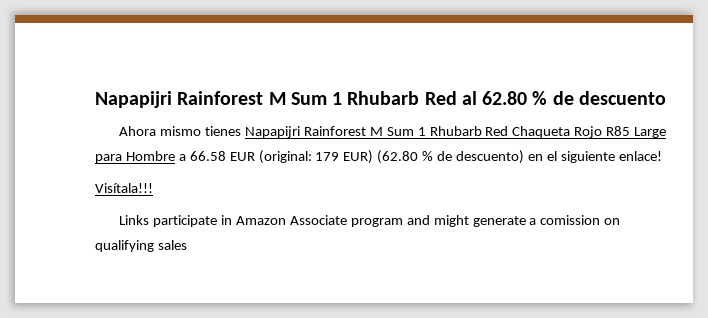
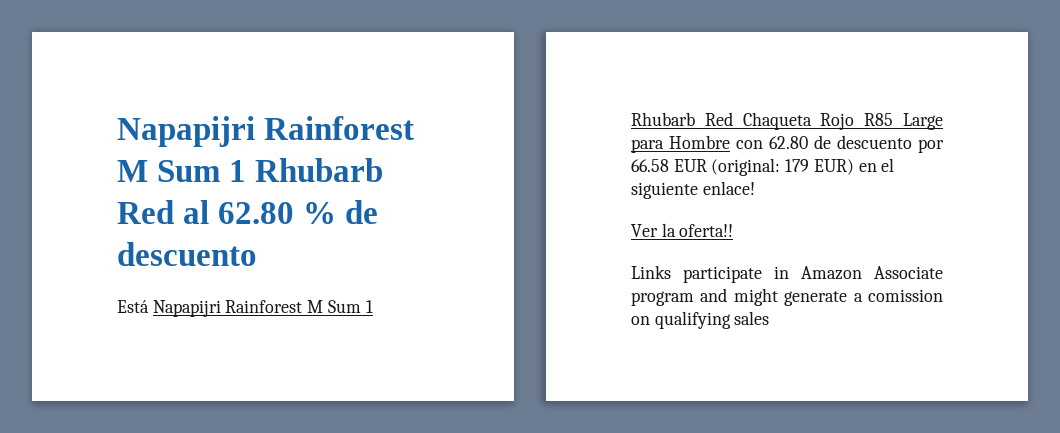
- Ahora mismo tienes Napapijri Rainforest M Sum 1 Rhubarb Red Chaqueta Rojo R85 Large para Hombre a 66.58 EUR (original: 179 EUR) (62.80 % de descuento) en el siguiente enlace!
+ Está Napapijri Rainforest M Sum 1 Rhubarb Red Chaqueta Rojo R85 Large para Hombre con 62.80 de descuento por 66.58 EUR (original: 179 EUR) en el siguiente enlace!
- Visítala!!!
+ Ver la oferta!!

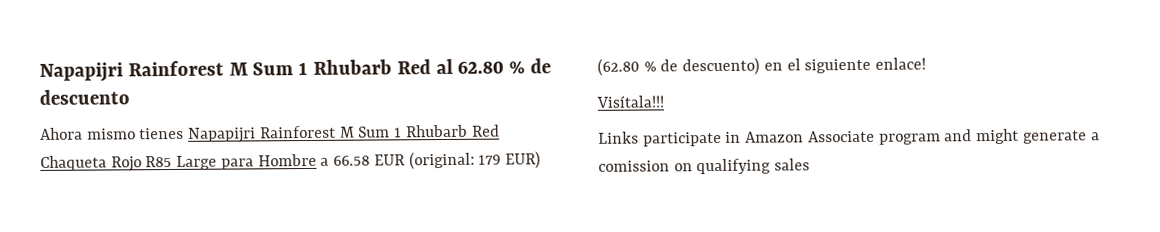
- Está Napapijri Rainforest M Sum 1 Rhubarb Red Chaqueta Rojo R85 Large para Hombre con 62.80 de descuento por 66.58 EUR (original: 179 EUR) en el siguiente enlace!
+ Ahora mismo tienes Napapijri Rainforest M Sum 1 Rhubarb Red Chaqueta Rojo R85 Large para Hombre a 66.58 EUR (original: 179 EUR) (62.80 % de descuento) en el siguiente enlace!
- Ver la oferta!!
+ Visítala!!!

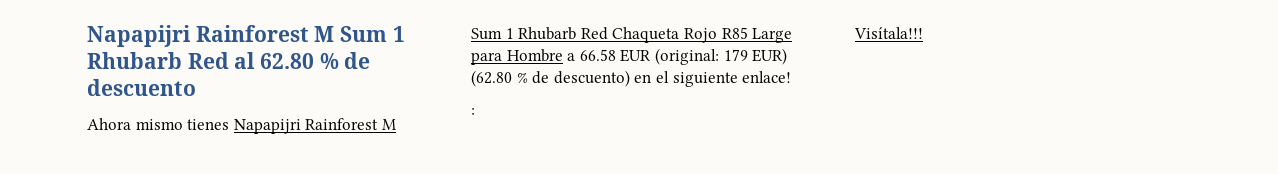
+ :
- Links participate in Amazon Associate program and might generate a comission on qualifying sales

